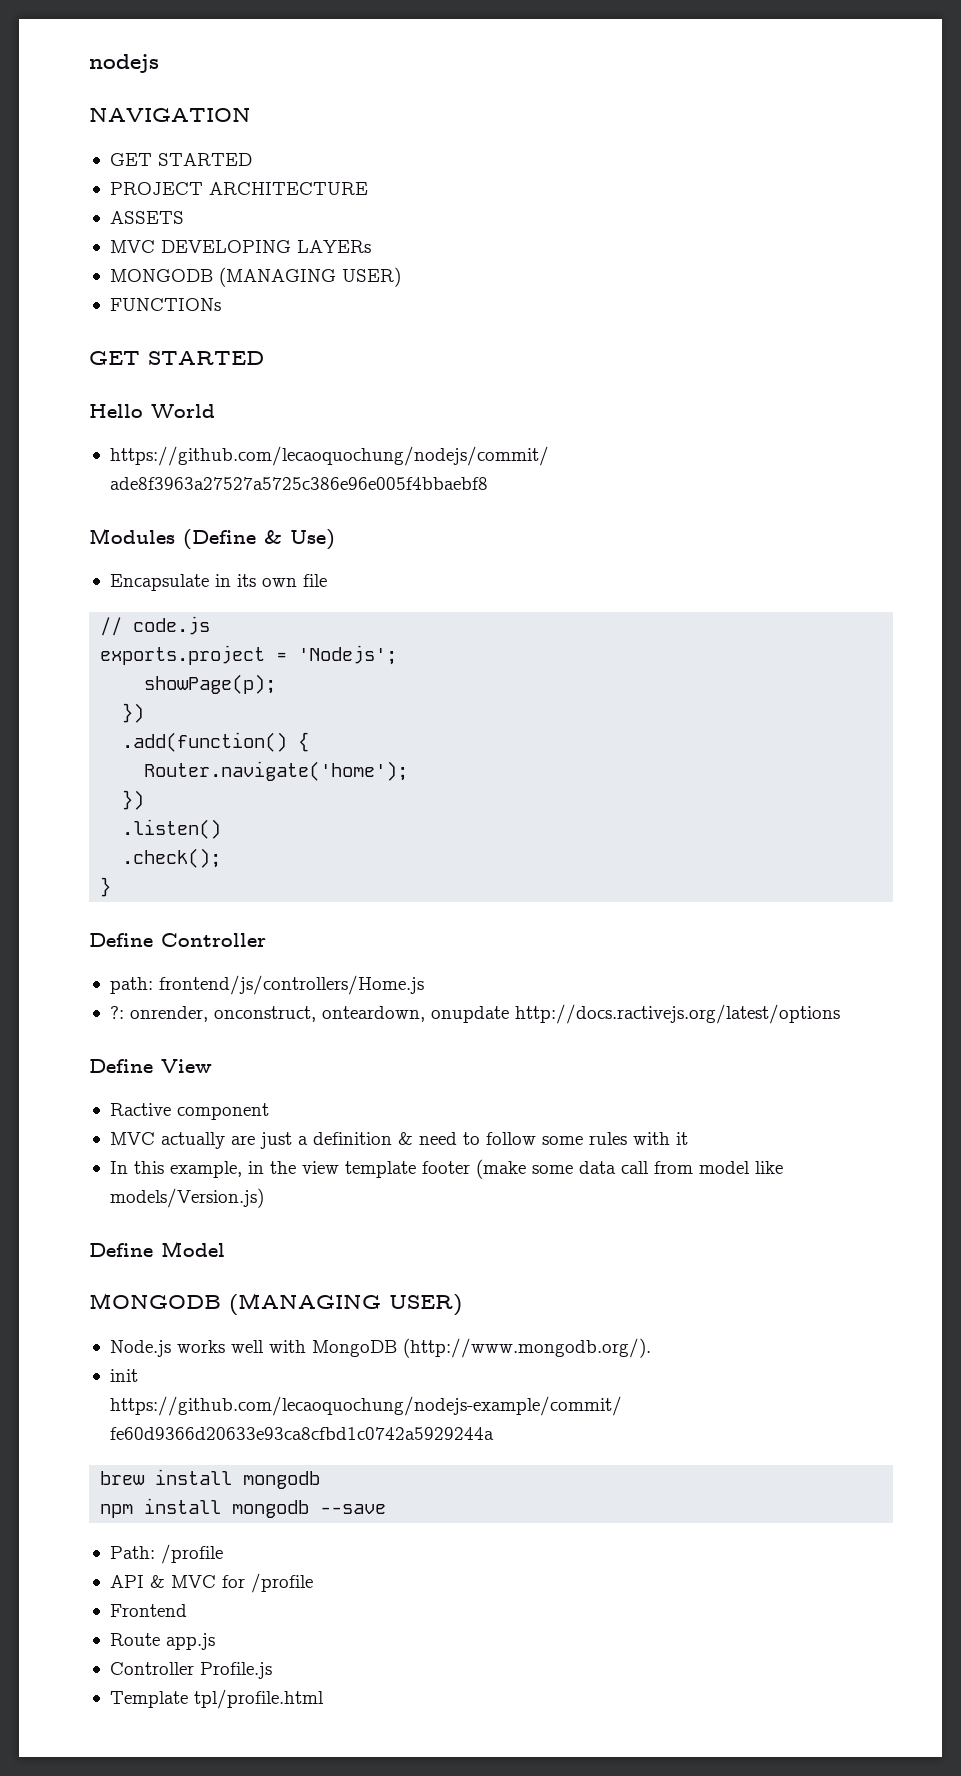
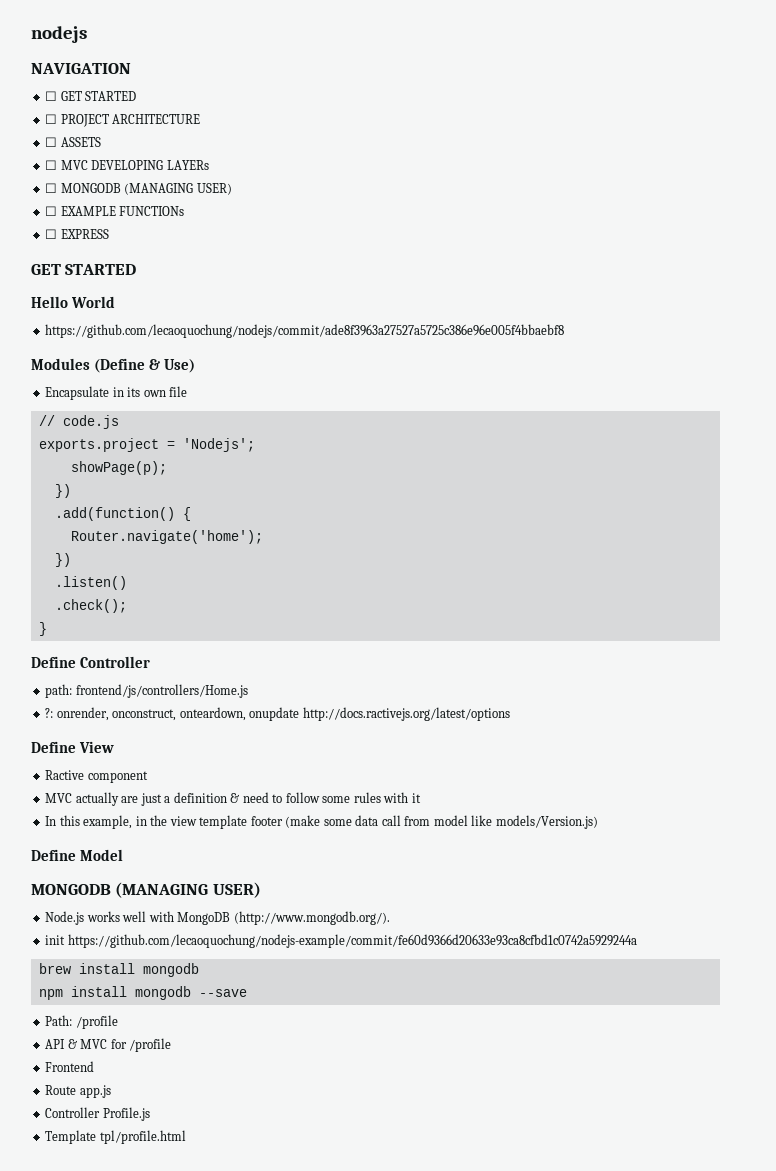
  NAVIGATION
- GET STARTED
- PROJECT ARCHITECTURE
+ ☐ GET STARTED
+ ☐ PROJECT ARCHITECTURE
- ASSETS
+ ☐ ASSETS
- MVC DEVELOPING LAYERs
- MONGODB (MANAGING USER)
- FUNCTIONs
+ ☐ MVC DEVELOPING LAYERs
+ ☐ MONGODB (MANAGING USER)
+ ☐ EXAMPLE FUNCTIONs
+ ☐ EXPRESS

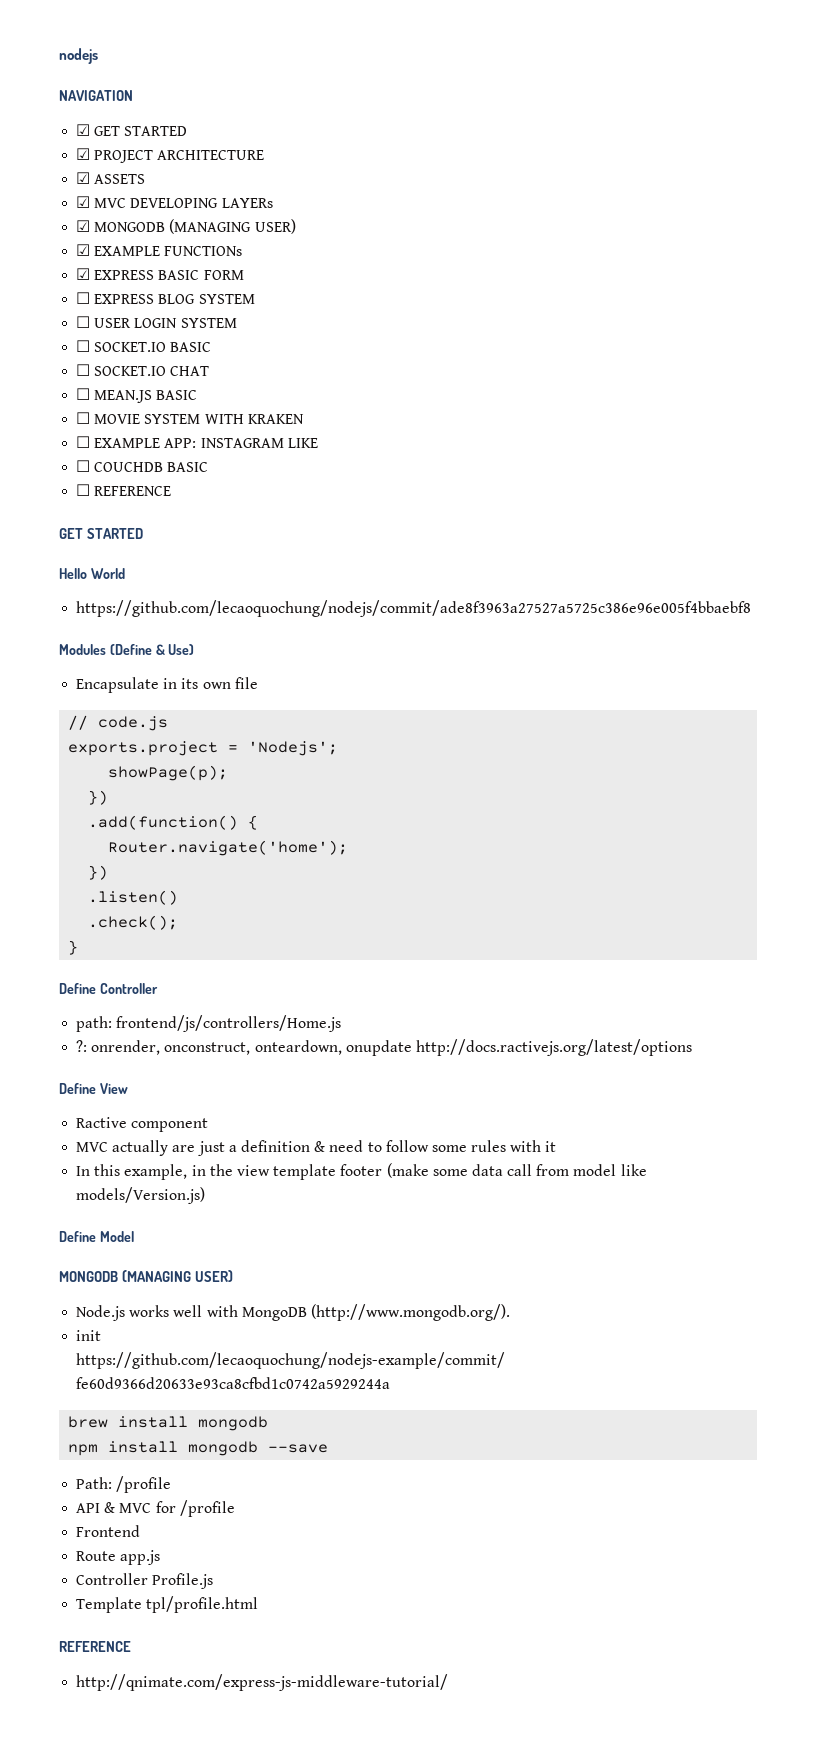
- ☐ GET STARTED
- ☐ PROJECT ARCHITECTURE
+ ☑ GET STARTED
+ ☑ PROJECT ARCHITECTURE
- ☐ ASSETS
+ ☑ ASSETS
- ☐ MVC DEVELOPING LAYERs
+ ☑ MVC DEVELOPING LAYERs
- ☐ MONGODB (MANAGING USER)
- ☐ EXAMPLE FUNCTIONs
+ ☑ MONGODB (MANAGING USER)
+ ☑ EXAMPLE FUNCTIONs
- ☐ EXPRESS
+ ☑ EXPRESS BASIC FORM
+ ☐ EXPRESS BLOG SYSTEM
+ ☐ USER LOGIN SYSTEM
+ ☐ SOCKET.IO BASIC
+ ☐ SOCKET.IO CHAT
+ ☐ MEAN.JS BASIC
+ ☐ MOVIE SYSTEM WITH KRAKEN
+ ☐ EXAMPLE APP: INSTAGRAM LIKE
+ ☐ COUCHDB BASIC
+ ☐ REFERENCE
  Template tpl/profile.html
+ REFERENCE
+ http://qnimate.com/express-js-middleware-tutorial/

